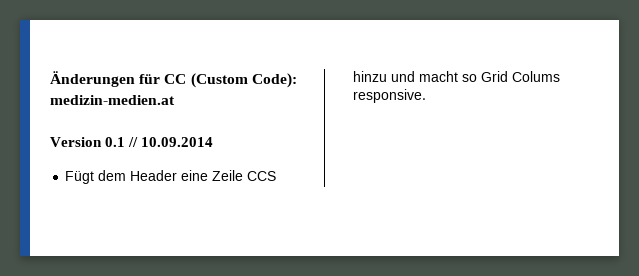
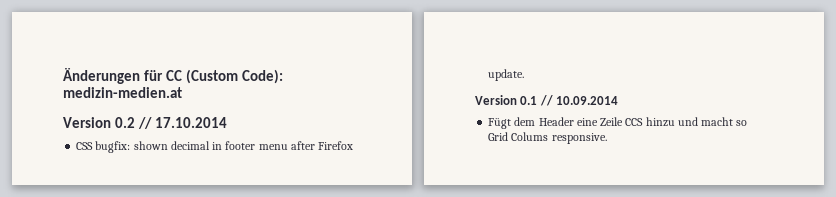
+ Version 0.2 // 17.10.2014
+ CSS bugfix: shown decimal in footer menu after Firefox update.

